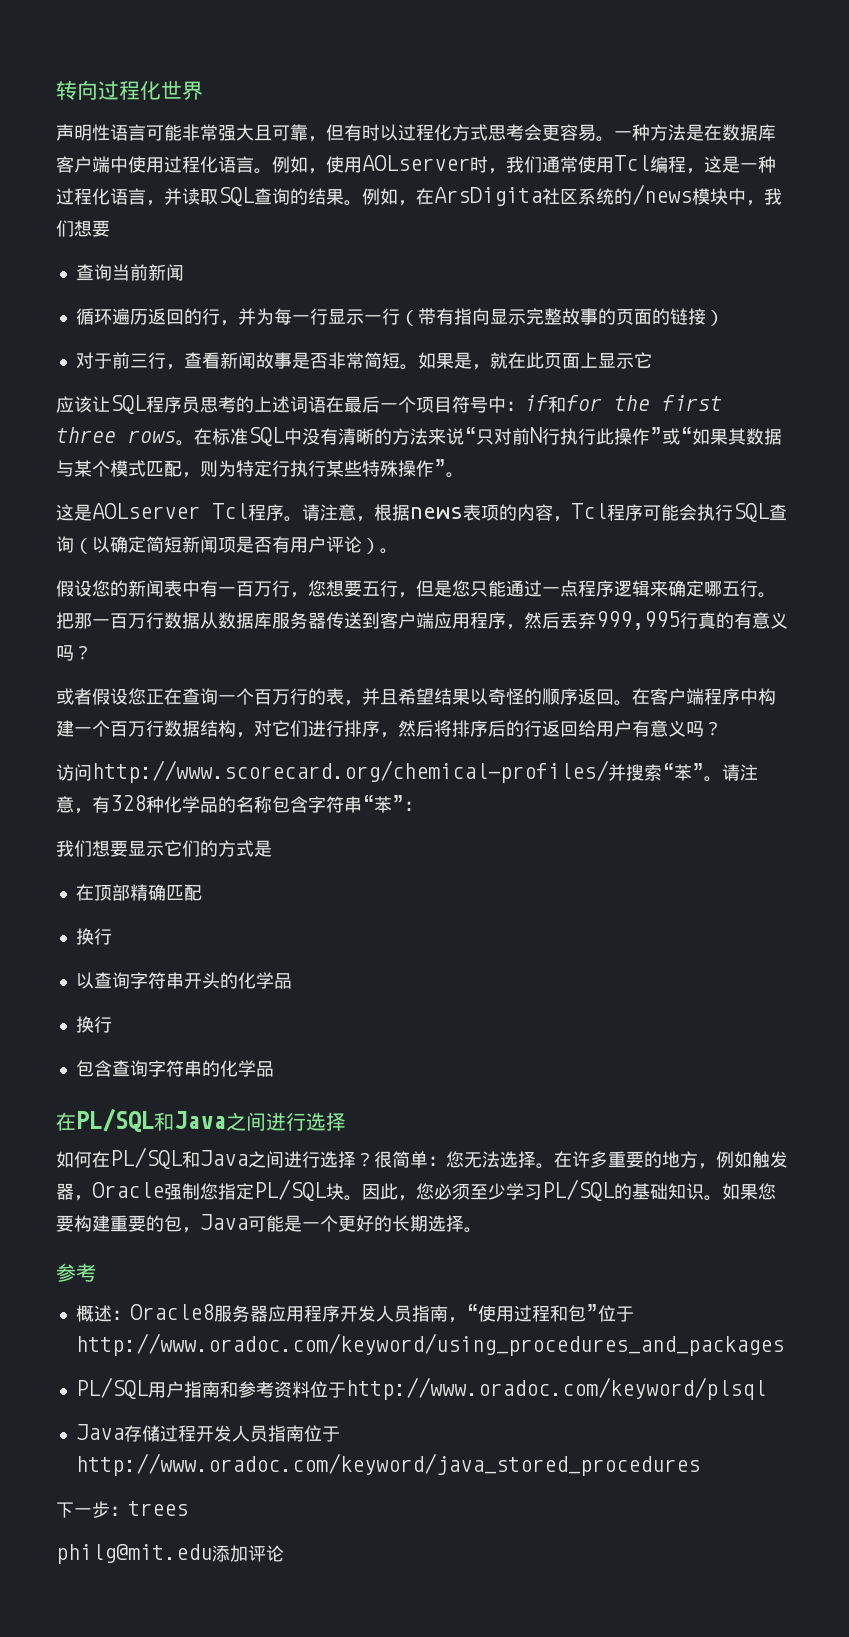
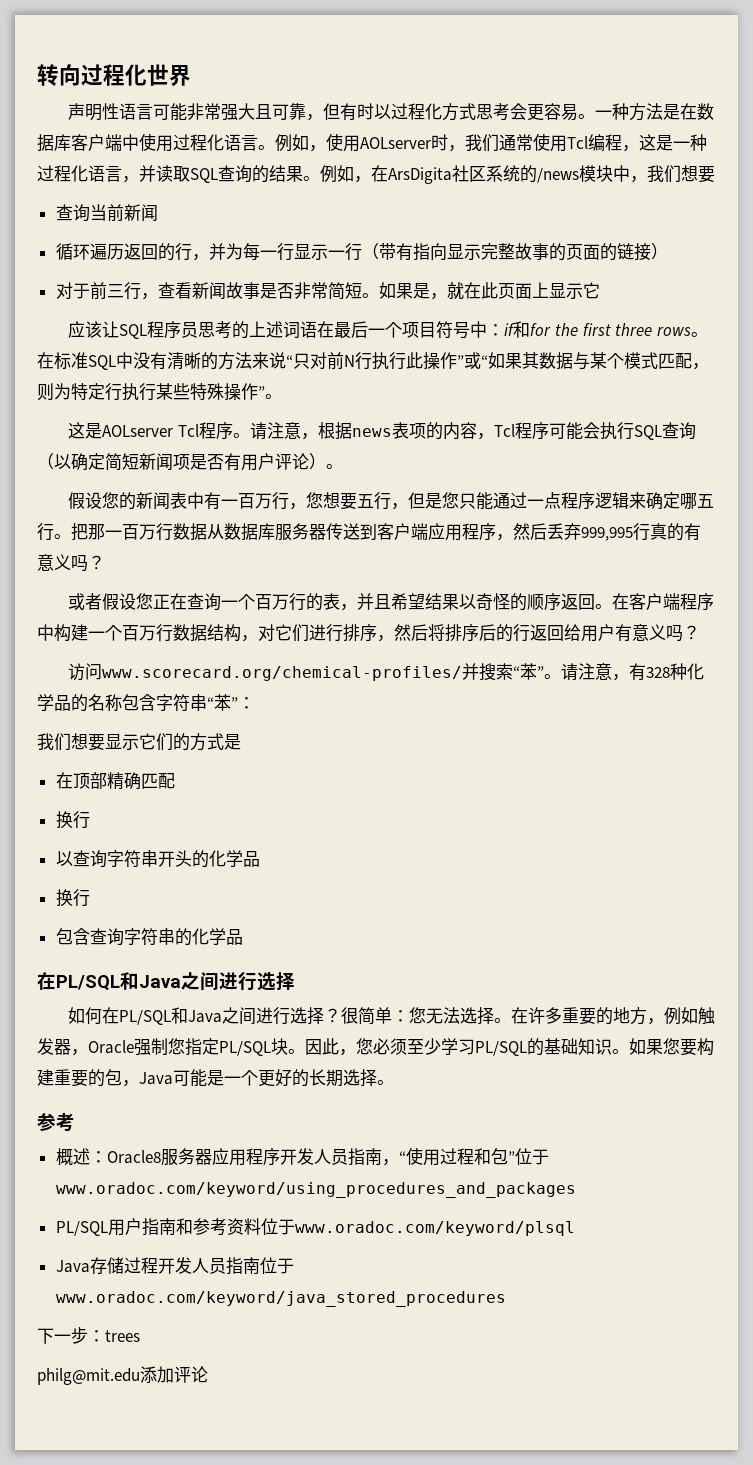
- 访问http://www.scorecard.org/chemical-profiles/并搜索“苯”。
+ 访问www.scorecard.org/chemical-profiles/并搜索“苯”。
- 概述：Oracle8服务器应用程序开发人员指南，“使用过程和包”位于http://www.oradoc.com/keyword/using_procedures_and_packages
+ 概述：Oracle8服务器应用程序开发人员指南，“使用过程和包”位于www.oradoc.com/keyword/using_procedures_and_packages
- PL/SQL用户指南和参考资料位于http://www.oradoc.com/keyword/plsql
+ PL/SQL用户指南和参考资料位于www.oradoc.com/keyword/plsql
- Java存储过程开发人员指南位于http://www.oradoc.com/keyword/java_stored_procedures
+ Java存储过程开发人员指南位于www.oradoc.com/keyword/java_stored_procedures

